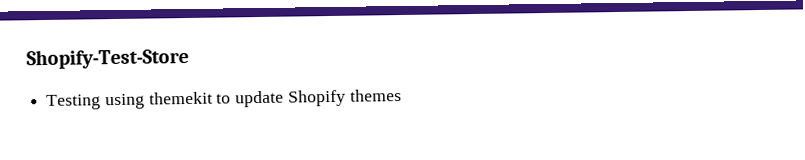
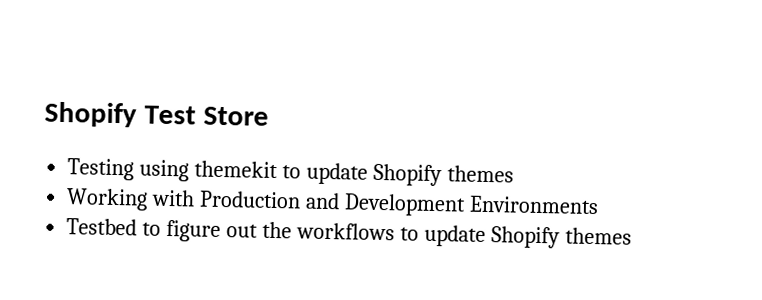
- Shopify-Test-Store
+ Shopify Test Store
+ Working with Production and Development Environments
+ Testbed to figure out the workflows to update Shopify themes

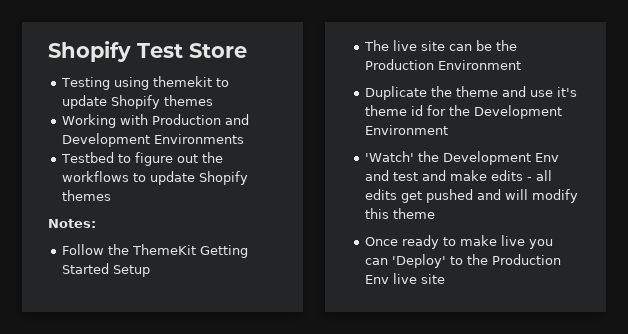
+ Notes:
+ Follow the ThemeKit Getting Started Setup
+ The live site can be the Production Environment
+ Duplicate the theme and use it's theme id for the Development Environment
+ 'Watch' the Development Env and test and make edits - all edits get pushed and will modify this theme
+ Once ready to make live you can 'Deploy' to the Production Env live site

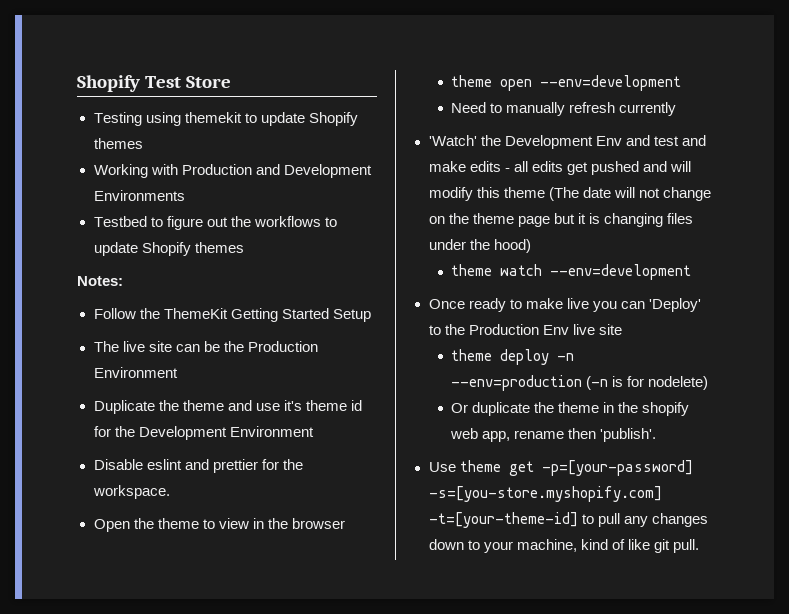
+ Disable eslint and prettier for the workspace.
+ Open the theme to view in the browser
+ theme open --env=development
+ Need to manually refresh currently
- 'Watch' the Development Env and test and make edits - all edits get pushed and will modify this theme
+ 'Watch' the Development Env and test and make edits - all edits get pushed and will modify this theme (The date will not change on the theme page but it is changing files under the hood)
+ theme watch --env=development
+ theme deploy -n --env=production (-n is for nodelete)
+ Or duplicate the theme in the shopify web app, rename then 'publish'.
+ Use theme get -p=[your-password] -s=[you-store.myshopify.com] -t=[your-theme-id] to pull any changes down to your machine, kind of like git pull.

